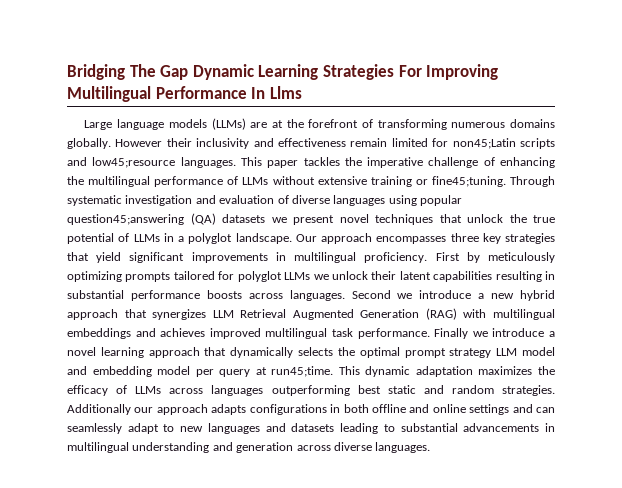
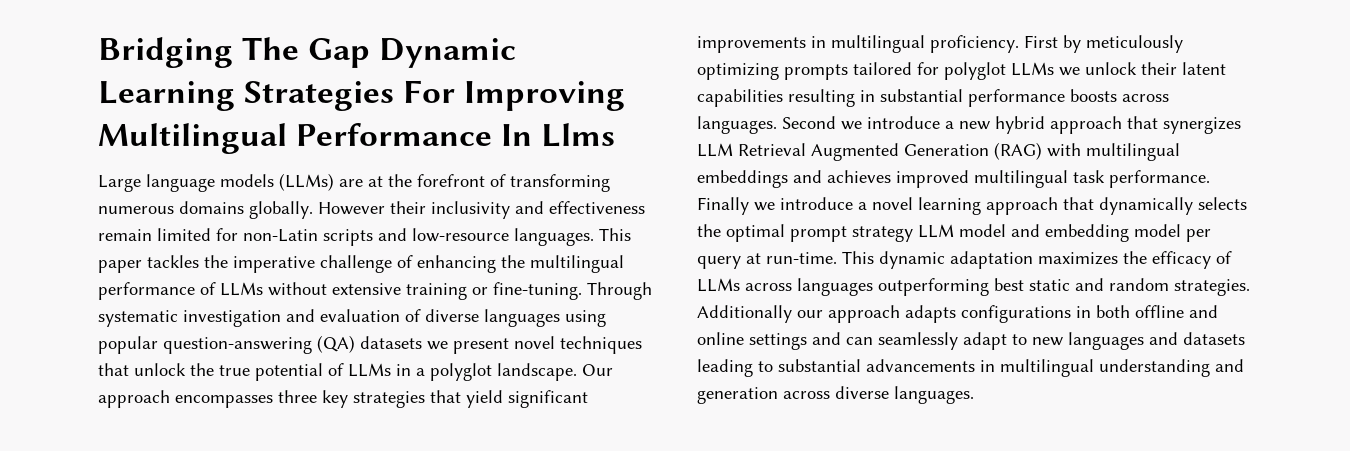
- However their inclusivity and effectiveness remain limited for non45;Latin scripts and low45;resource languages.
+ However their inclusivity and effectiveness remain limited for non-Latin scripts and low-resource languages.
- This paper tackles the imperative challenge of enhancing the multilingual performance of LLMs without extensive training or fine45;tuning.
+ This paper tackles the imperative challenge of enhancing the multilingual performance of LLMs without extensive training or fine-tuning.
- Through systematic investigation and evaluation of diverse languages using popular question45;answering (QA) datasets we present novel techniques that unlock the true potential of LLMs in a polyglot landscape.
+ Through systematic investigation and evaluation of diverse languages using popular question-answering (QA) datasets we present novel techniques that unlock the true potential of LLMs in a polyglot landscape.
- Finally we introduce a novel learning approach that dynamically selects the optimal prompt strategy LLM model and embedding model per query at run45;time.
+ Finally we introduce a novel learning approach that dynamically selects the optimal prompt strategy LLM model and embedding model per query at run-time.

